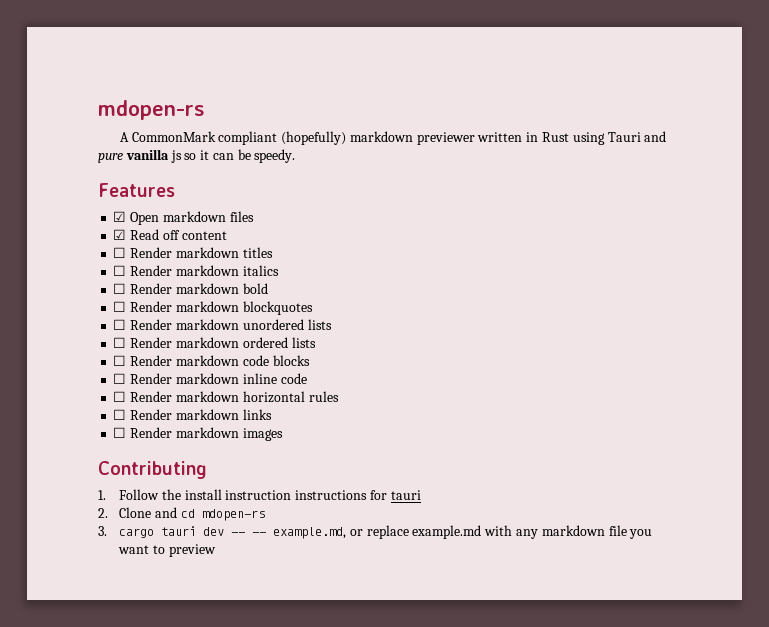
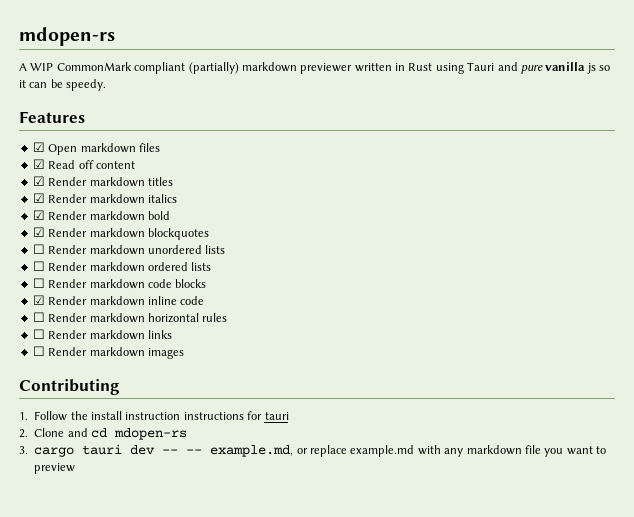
- A CommonMark compliant (hopefully) markdown previewer written in Rust using Tauri and pure vanilla js so it can be speedy.
+ A WIP CommonMark compliant (partially) markdown previewer written in Rust using Tauri and pure vanilla js so it can be speedy.
- ☐ Render markdown titles
+ ☑ Render markdown titles
- ☐ Render markdown italics
+ ☑ Render markdown italics
- ☐ Render markdown bold
+ ☑ Render markdown bold
- ☐ Render markdown blockquotes
+ ☑ Render markdown blockquotes
- ☐ Render markdown inline code
+ ☑ Render markdown inline code

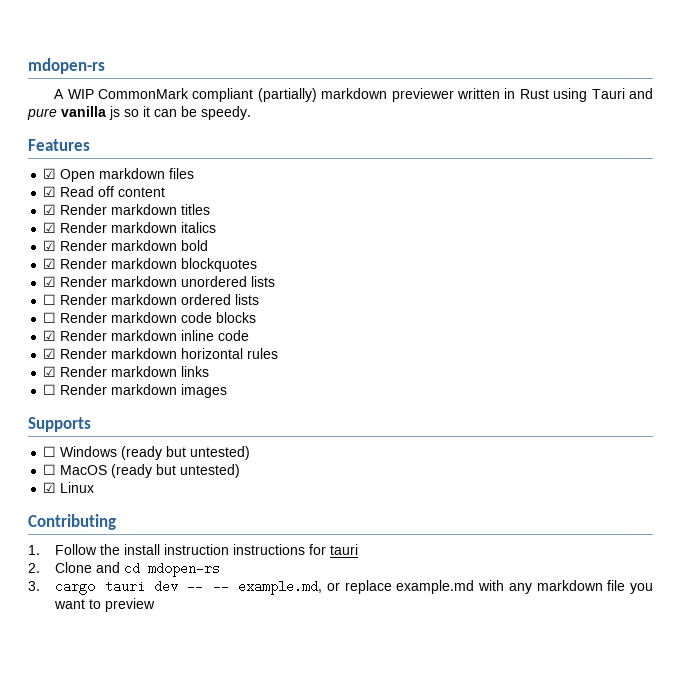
- ☐ Render markdown unordered lists
+ ☑ Render markdown unordered lists
- ☐ Render markdown horizontal rules
+ ☑ Render markdown horizontal rules
- ☐ Render markdown links
+ ☑ Render markdown links
+ Supports
+ ☐ Windows (ready but untested)
+ ☐ MacOS (ready but untested)
+ ☑ Linux

